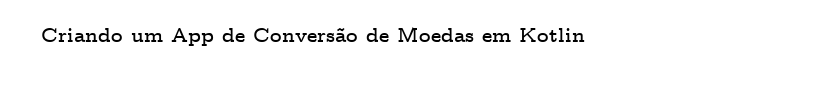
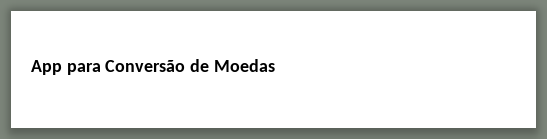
- Criando um App de Conversão de Moedas em Kotlin
+ App para Conversão de Moedas

